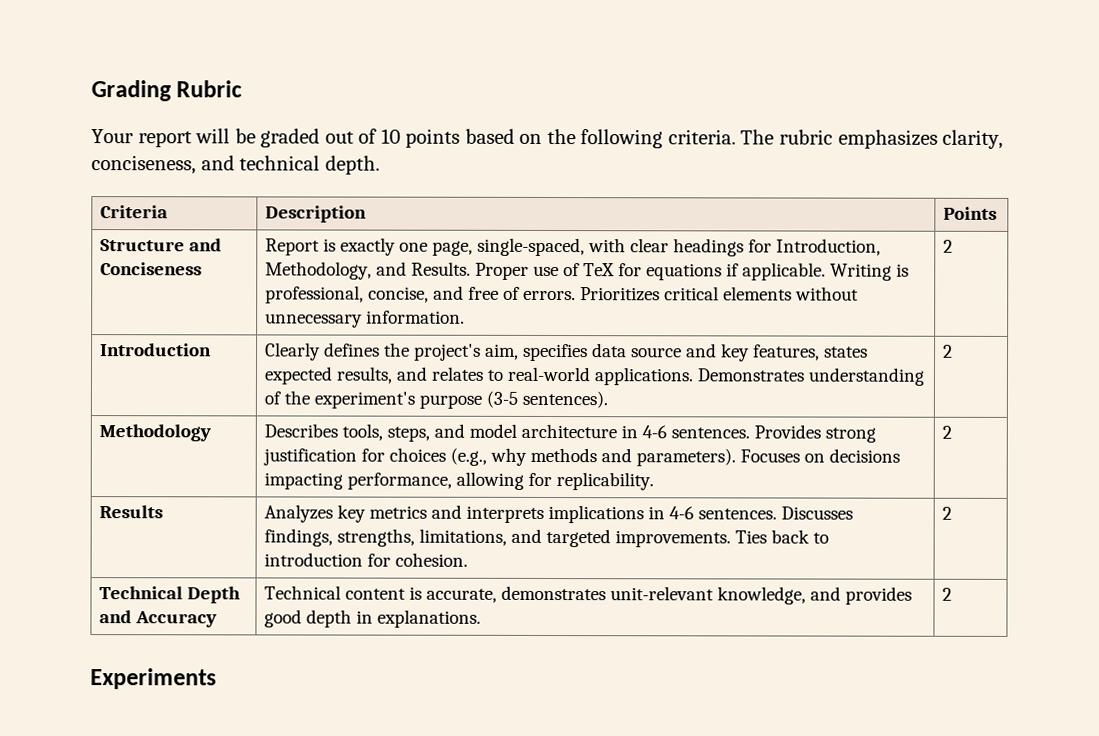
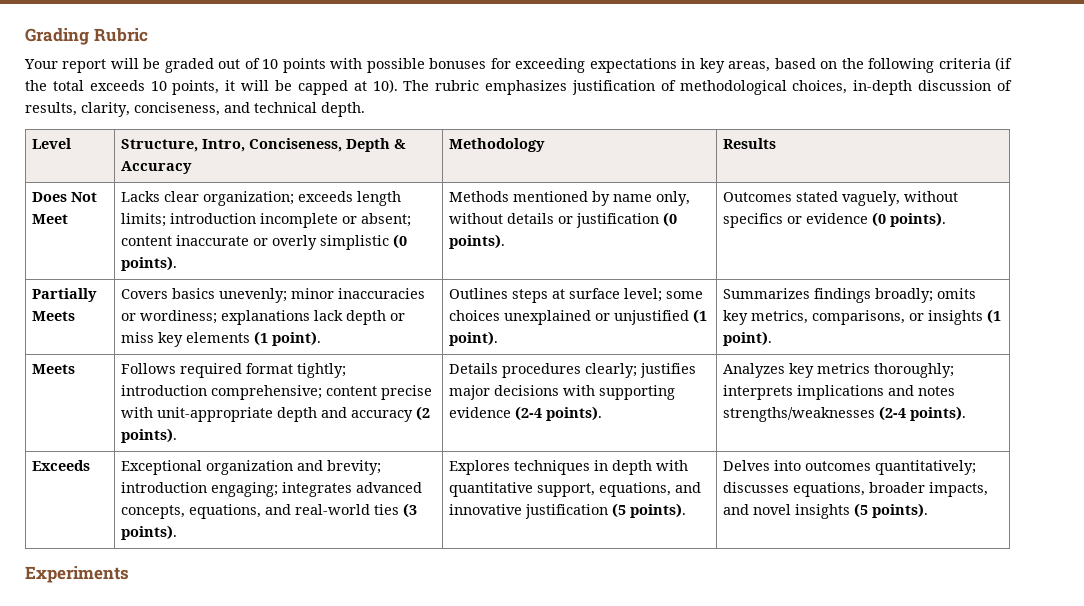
- Your report will be graded out of 10 points based on the following criteria. The rubric emphasizes clarity, conciseness, and technical depth.
+ Your report will be graded out of 10 points with possible bonuses for exceeding expectations in key areas, based on the following criteria (if the total exceeds 10 points, it will be capped at 10). The rubric emphasizes justification of methodological choices, in-depth discussion of results, clarity, conciseness, and technical depth.
- Criteria | Description | Points
- Structure and Conciseness | Report is exactly one page, single-spaced, with clear headings for Introduction, Methodology, and Results. Proper use of TeX for equations if applicable. Writing is professional, concise, and free of errors. Prioritizes critical elements without unnecessary information. | 2
- Introduction | Clearly defines the project's aim, specifies data source and key features, states expected results, and relates to real-world applications. Demonstrates understanding of the experiment's purpose (3-5 sentences). | 2
- Methodology | Describes tools, steps, and model architecture in 4-6 sentences. Provides strong justification for choices (e.g., why methods and parameters). Focuses on decisions impacting performance, allowing for replicability. | 2
- Results | Analyzes key metrics and interprets implications in 4-6 sentences. Discusses findings, strengths, limitations, and targeted improvements. Ties back to introduction for cohesion. | 2
- Technical Depth and Accuracy | Technical content is accurate, demonstrates unit-relevant knowledge, and provides good depth in explanations. | 2
+ Level | Structure, Intro, Conciseness, Depth & Accuracy | Methodology | Results
+ Does Not Meet | Lacks clear organization; exceeds length limits; introduction incomplete or absent; content inaccurate or overly simplistic (0 points). | Methods mentioned by name only, without details or justification (0 points). | Outcomes stated vaguely, without specifics or evidence (0 points).
+ Partially Meets | Covers basics unevenly; minor inaccuracies or wordiness; explanations lack depth or miss key elements (1 point). | Outlines steps at surface level; some choices unexplained or unjustified (1 point). | Summarizes findings broadly; omits key metrics, comparisons, or insights (1 point).
+ Meets | Follows required format tightly; introduction comprehensive; content precise with unit-appropriate depth and accuracy (2 points). | Details procedures clearly; justifies major decisions with supporting evidence (2-4 points). | Analyzes key metrics thoroughly; interprets implications and notes strengths/weaknesses (2-4 points).
+ Exceeds | Exceptional organization and brevity; introduction engaging; integrates advanced concepts, equations, and real-world ties (3 points). | Explores techniques in depth with quantitative support, equations, and innovative justification (5 points). | Delves into outcomes quantitatively; discusses equations, broader impacts, and novel insights (5 points).

